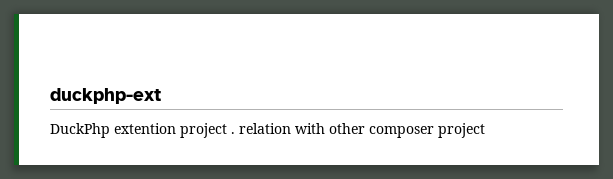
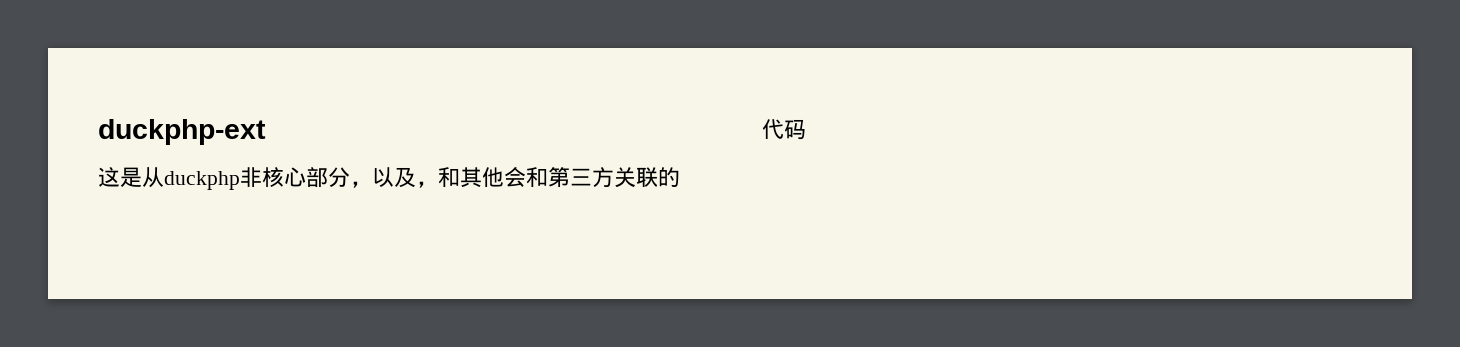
- DuckPhp extention project . relation with other composer project
+ 这是从duckphp非核心部分，以及，和其他会和第三方关联的代码

